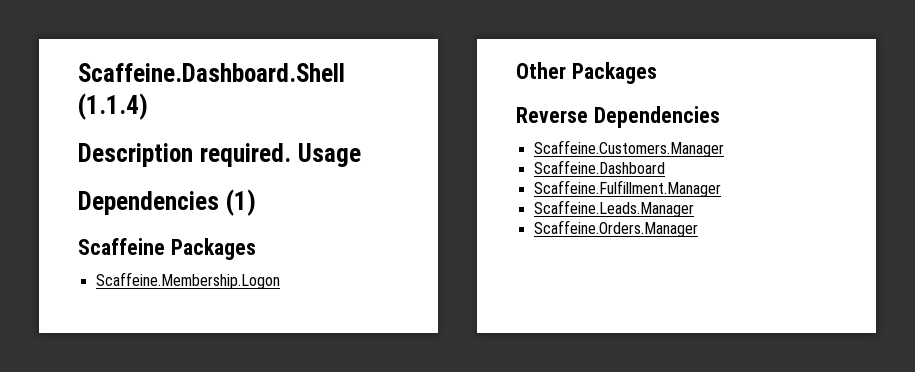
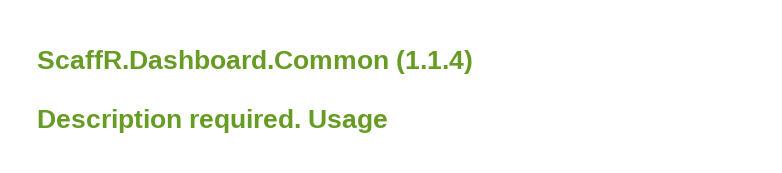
- Scaffeine.Dashboard.Shell (1.1.4)
+ ScaffR.Dashboard.Common (1.1.4)
- Dependencies (1)
- Scaffeine Packages
- Scaffeine.Membership.Logon
- Other Packages
- Reverse Dependencies
- Scaffeine.Customers.Manager
- Scaffeine.Dashboard
- Scaffeine.Fulfillment.Manager
- Scaffeine.Leads.Manager
- Scaffeine.Orders.Manager

